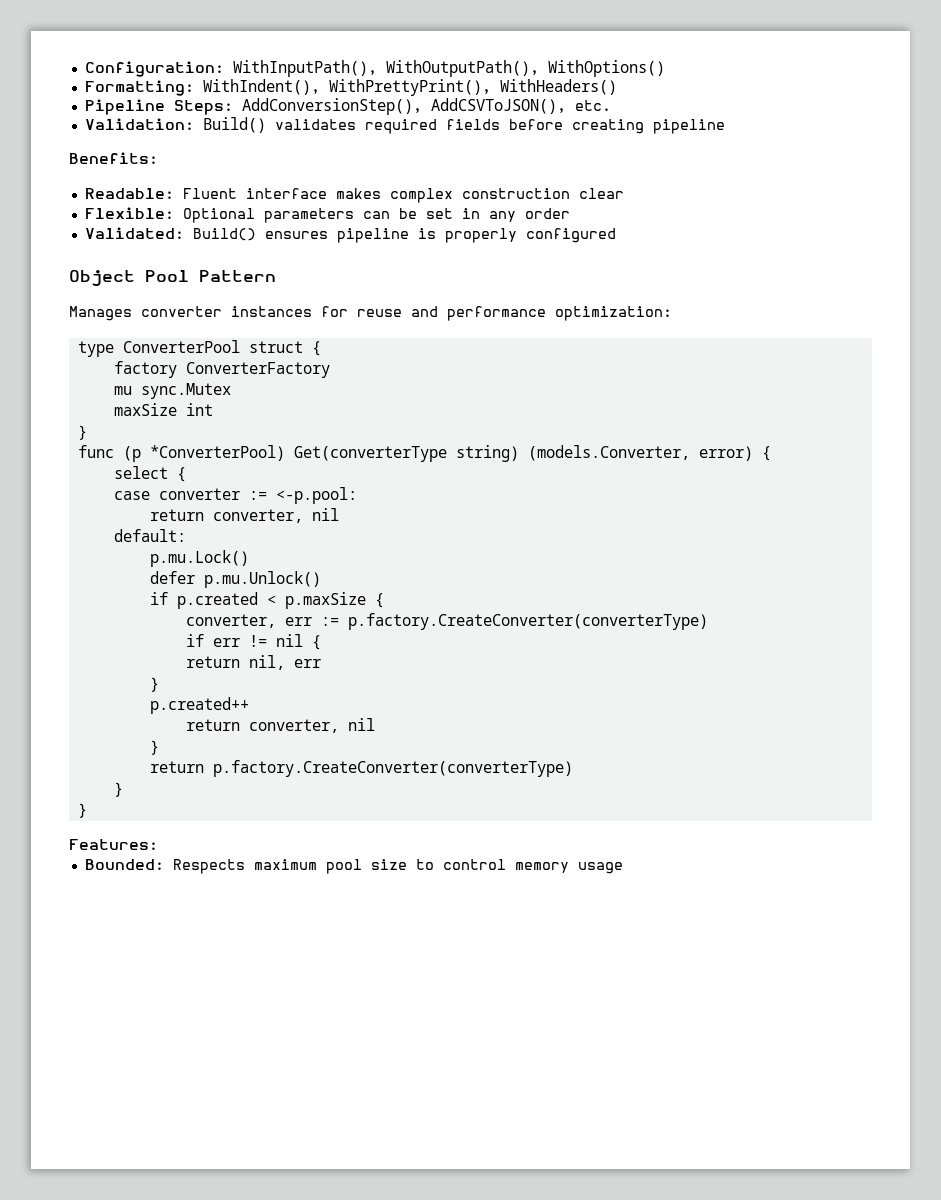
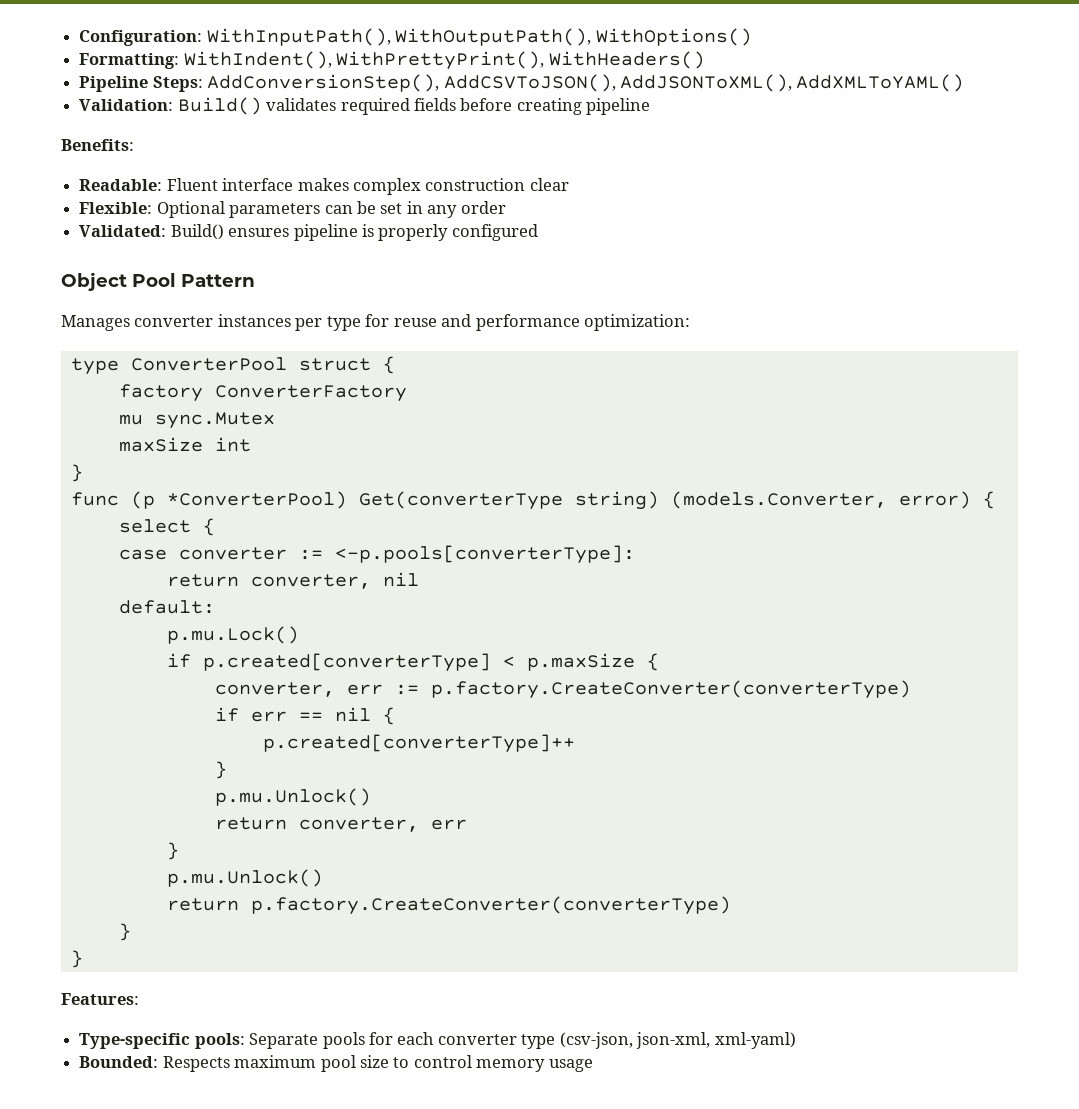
- Pipeline Steps: AddConversionStep(), AddCSVToJSON(), etc.
+ Pipeline Steps: AddConversionStep(), AddCSVToJSON(), AddJSONToXML(), AddXMLToYAML()
- Manages converter instances for reuse and performance optimization:
+ Manages converter instances per type for reuse and performance optimization:
- case converter := <-p.pool:
+ case converter := <-p.pools[converterType]:
- defer p.mu.Unlock()
- if p.created < p.maxSize {
+ if p.created[converterType] < p.maxSize {
- if err != nil {
+ if err == nil {
- return nil, err
+ p.created[converterType]++
  }
- p.created++
- return converter, nil
+ p.mu.Unlock()
+ return converter, err
  }
+ p.mu.Unlock()
+ Type-specific pools: Separate pools for each converter type (csv-json, json-xml, xml-yaml)

